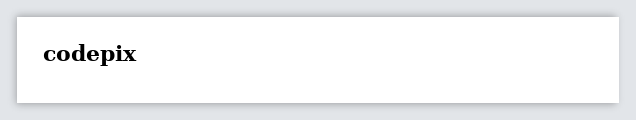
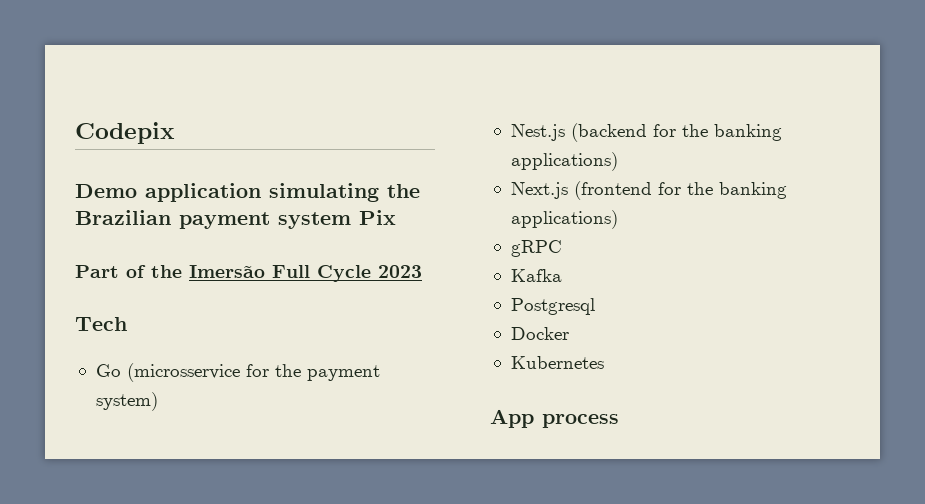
- codepix
+ Codepix
+ Demo application simulating the Brazilian payment system Pix
+ Part of the Imersão Full Cycle 2023
+ Tech
+ Go (microsservice for the payment system)
+ Nest.js (backend for the banking applications)
+ Next.js (frontend for the banking applications)
+ gRPC
+ Kafka
+ Postgresql
+ Docker
+ Kubernetes
+ App process

